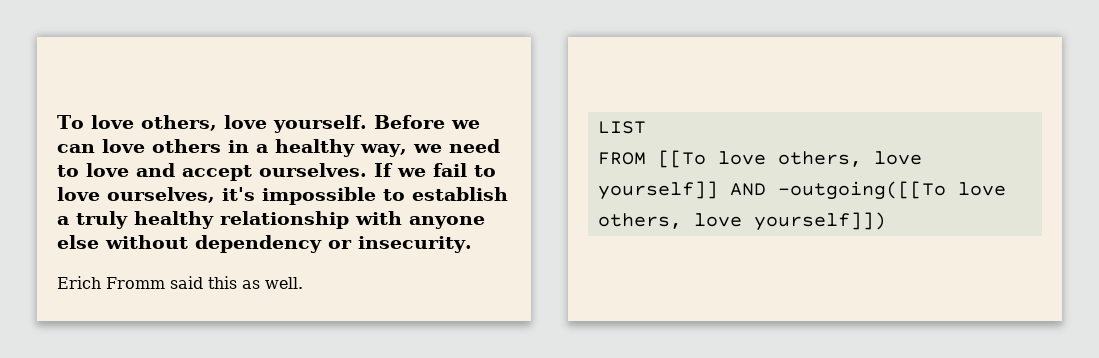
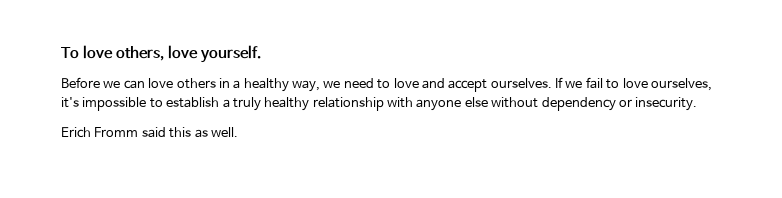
- To love others, love yourself. Before we can love others in a healthy way, we need to love and accept ourselves.
+ To love others, love yourself.
+ Before we can love others in a healthy way, we need to love and accept ourselves.
- LIST
- FROM [[To love others, love yourself]] AND -outgoing([[To love others, love yourself]])

